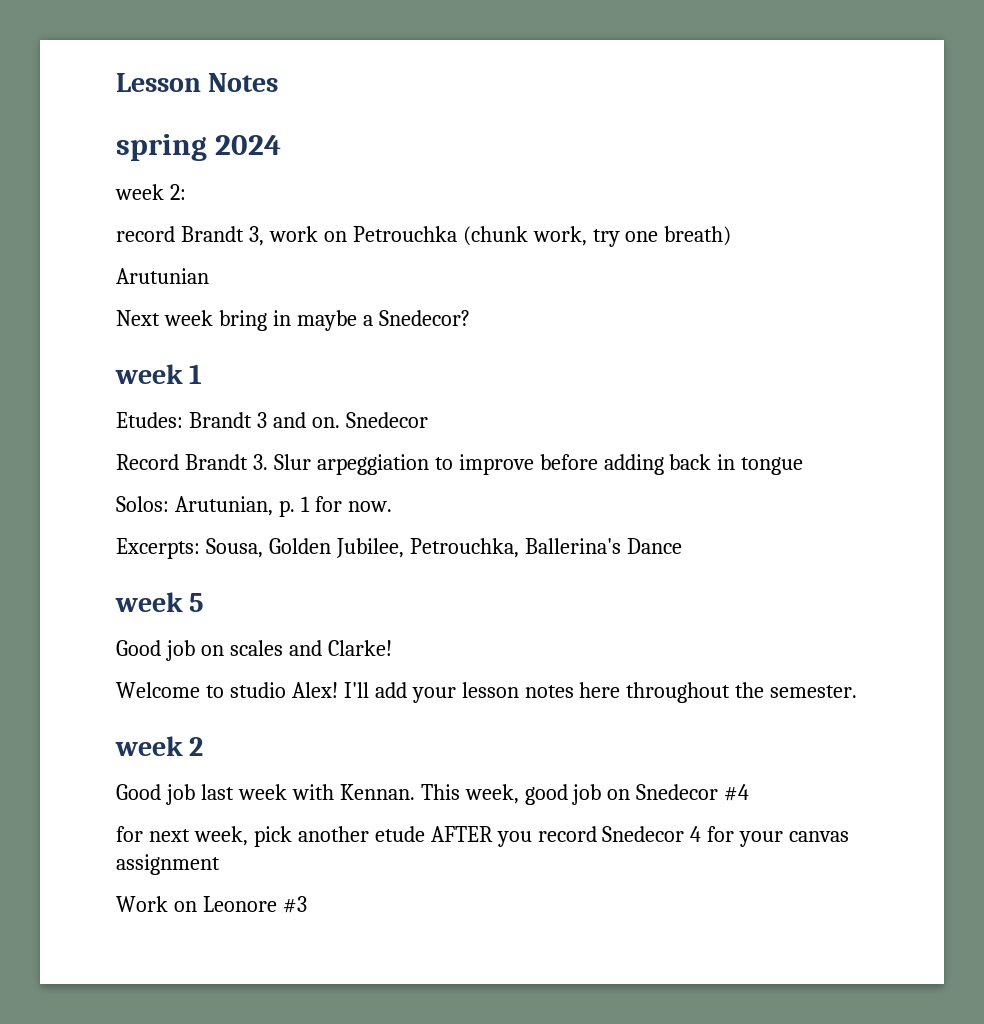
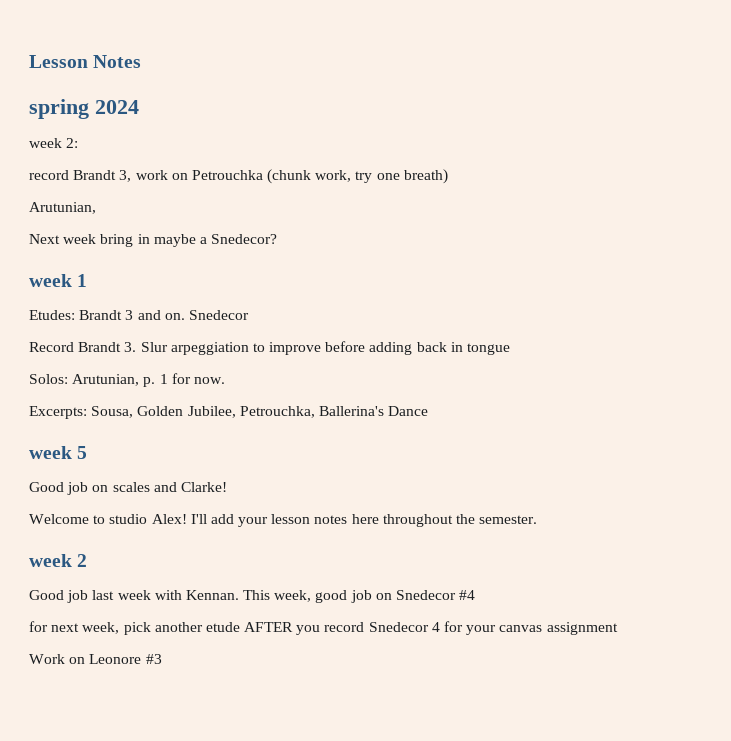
  record Brandt 3, work on Petrouchka (chunk work, try one breath)
- Arutunian
+ Arutunian,

